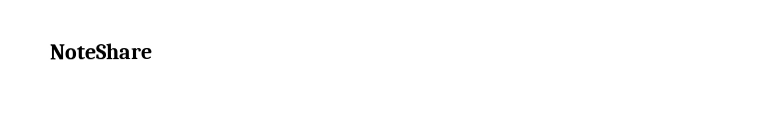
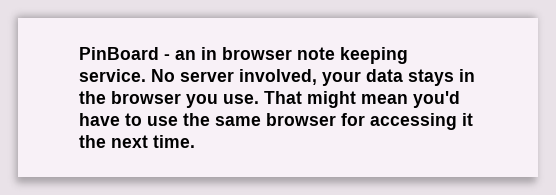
- NoteShare
+ PinBoard - an in browser note keeping service. No server involved, your data stays in the browser you use. That might mean you'd have to use the same browser for accessing it the next time.

